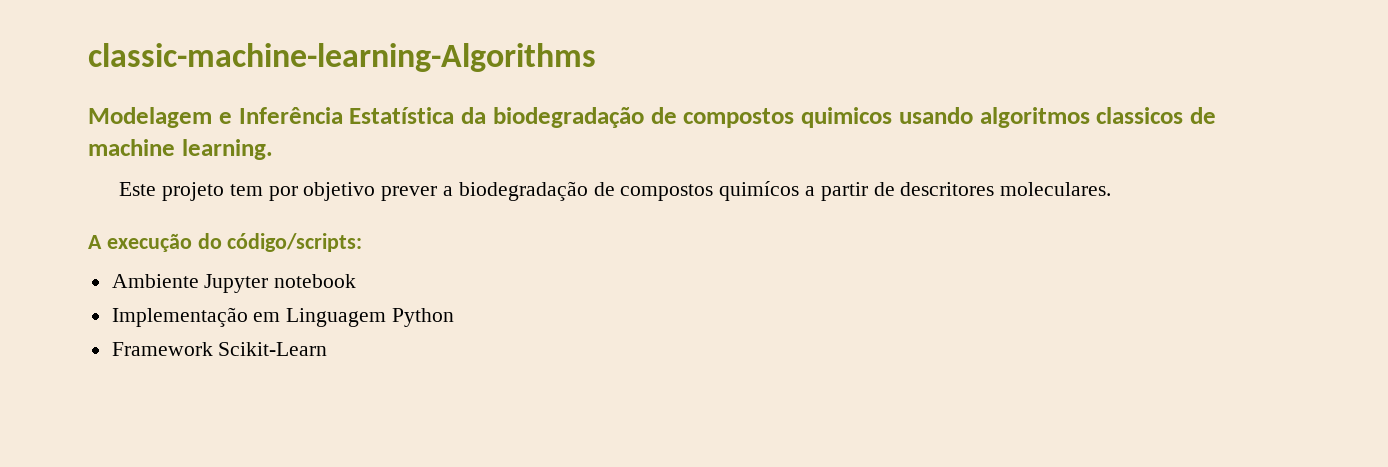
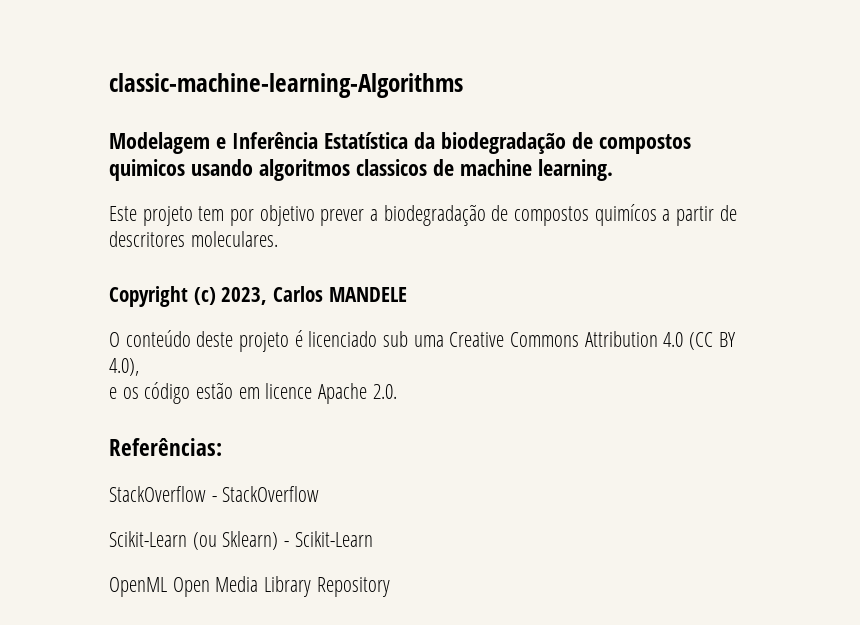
- A execução do código/scripts:
- Ambiente Jupyter notebook
- Implementação em Linguagem Python
- Framework Scikit-Learn
+ Copyright (c) 2023, Carlos MANDELE
+ O conteúdo deste projeto é licenciado sub uma Creative Commons Attribution 4.0 (CC BY 4.0),
+ e os código estão em licence Apache 2.0.
+ Referências:
+ StackOverflow - StackOverflow
+ Scikit-Learn (ou Sklearn) - Scikit-Learn
+ OpenML Open Media Library Repository

